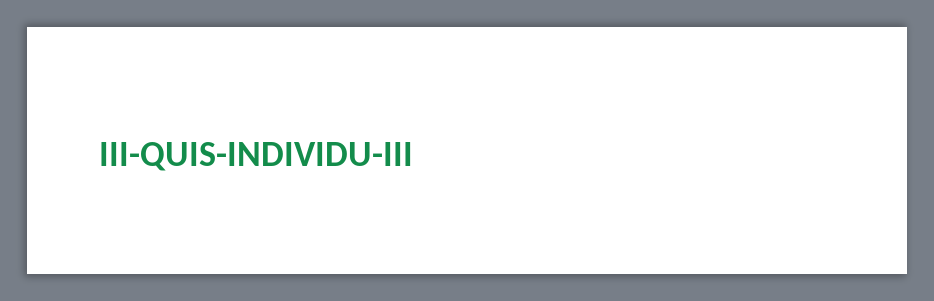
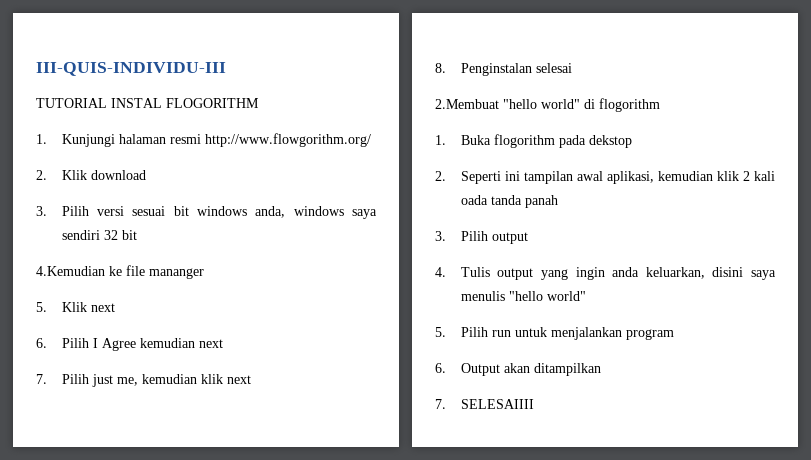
+ TUTORIAL INSTAL FLOGORITHM
+ 1. Kunjungi halaman resmi http://www.flowgorithm.org/
+ 2. Klik download
+ 3. Pilih versi sesuai bit windows anda, windows saya sendiri 32 bit
+ 4.Kemudian ke file mananger
+ 5. Klik next
+ 6. Pilih I Agree kemudian next
+ 7. Pilih just me, kemudian klik next
+ 8. Penginstalan selesai
+ 2.Membuat "hello world" di flogorithm
+ 1. Buka flogorithm pada dekstop
+ 2. Seperti ini tampilan awal aplikasi, kemudian klik 2 kali oada tanda panah
+ 3. Pilih output
+ 4. Tulis output yang ingin anda keluarkan, disini saya menulis "hello world"
+ 5. Pilih run untuk menjalankan program
+ 6. Output akan ditampilkan
+ 7. SELESAIIII

